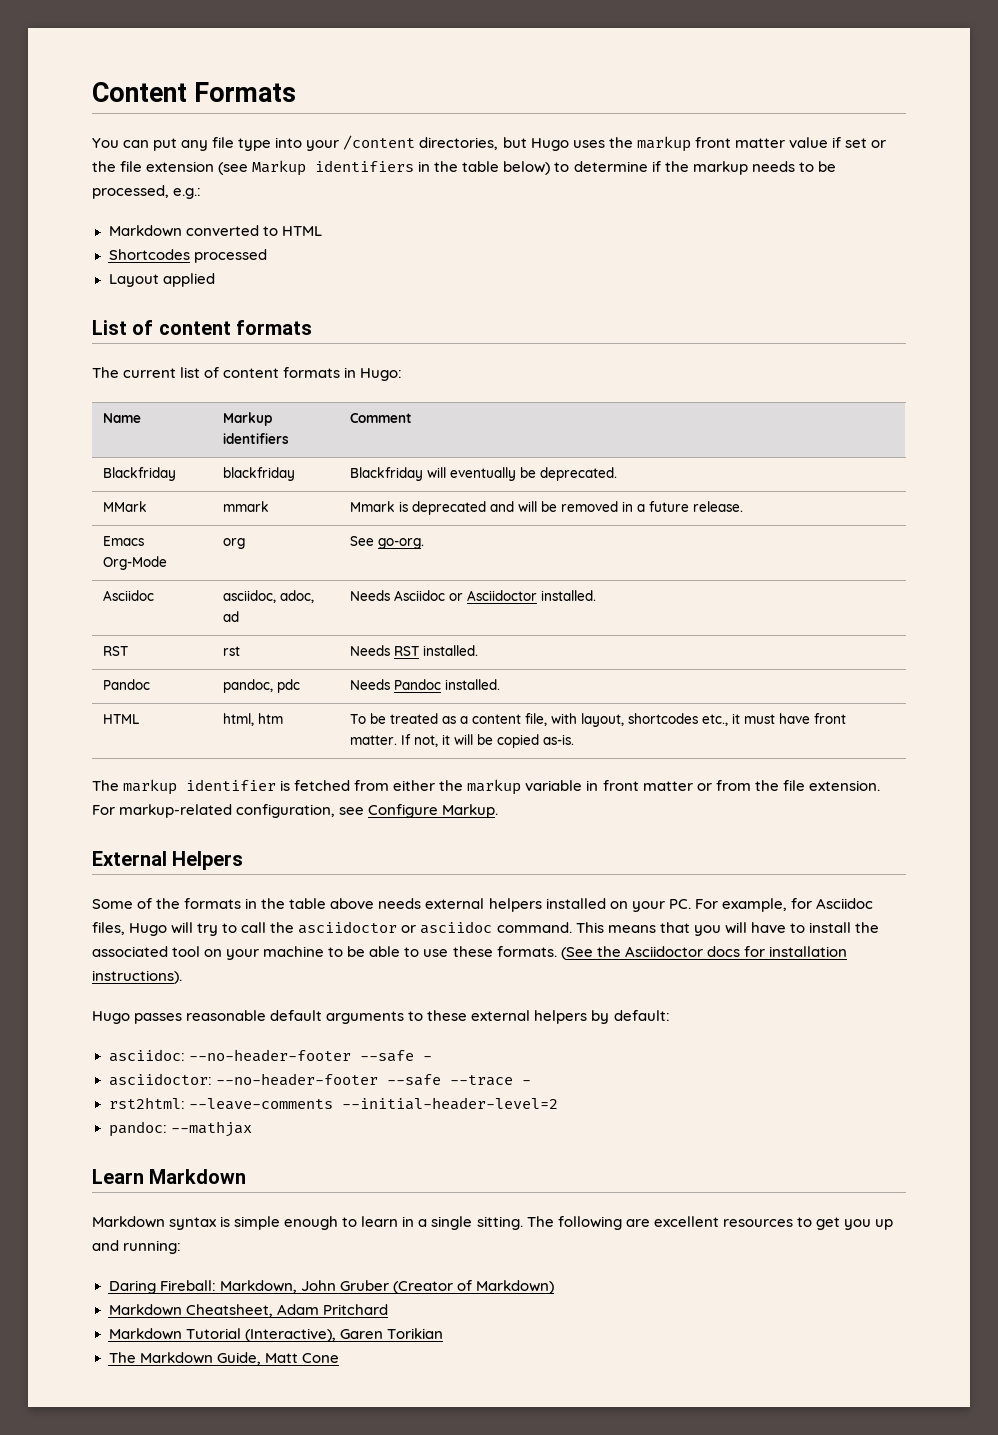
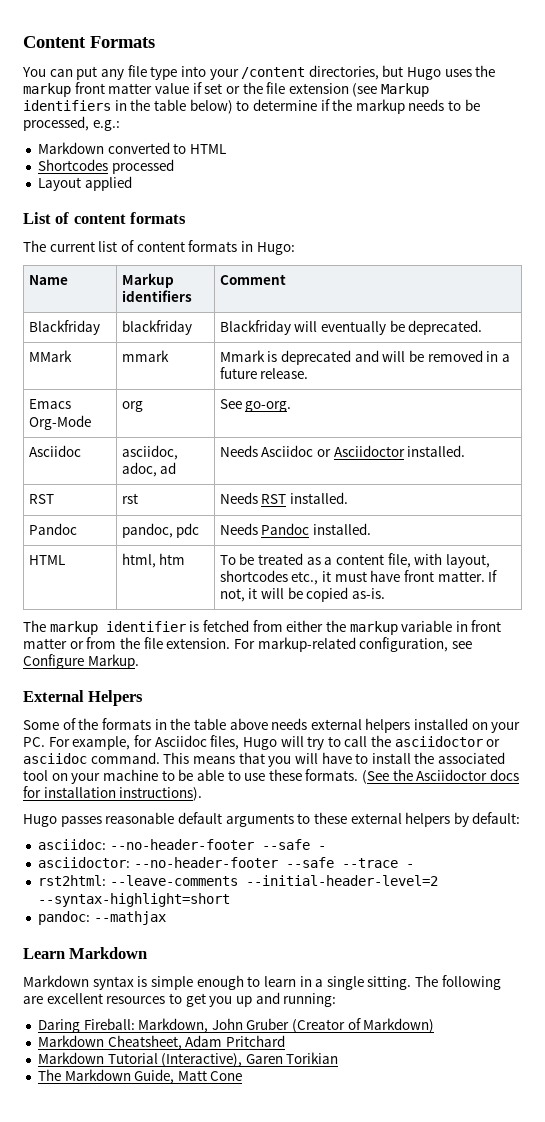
- rst2html: --leave-comments --initial-header-level=2
+ rst2html: --leave-comments --initial-header-level=2 --syntax-highlight=short

